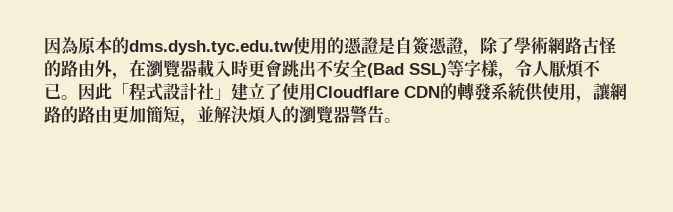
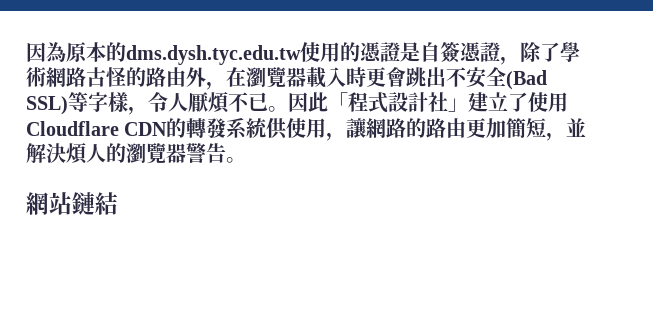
+ 網站鏈結

